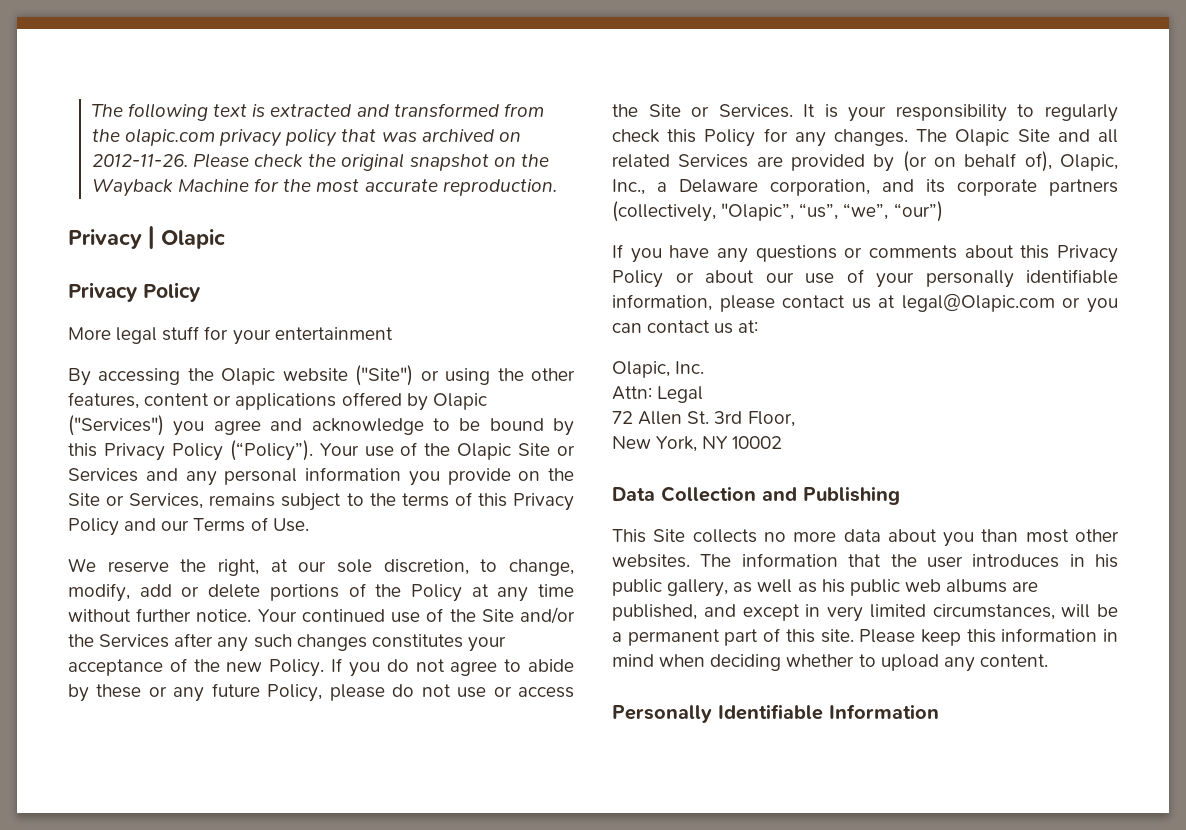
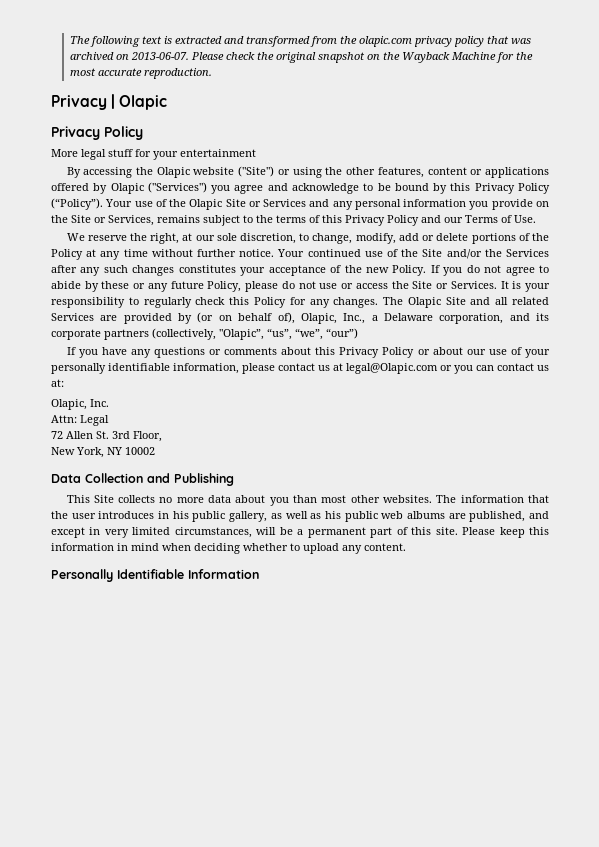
- The following text is extracted and transformed from the olapic.com privacy policy that was archived on 2012-11-26.
+ The following text is extracted and transformed from the olapic.com privacy policy that was archived on 2013-06-07.

